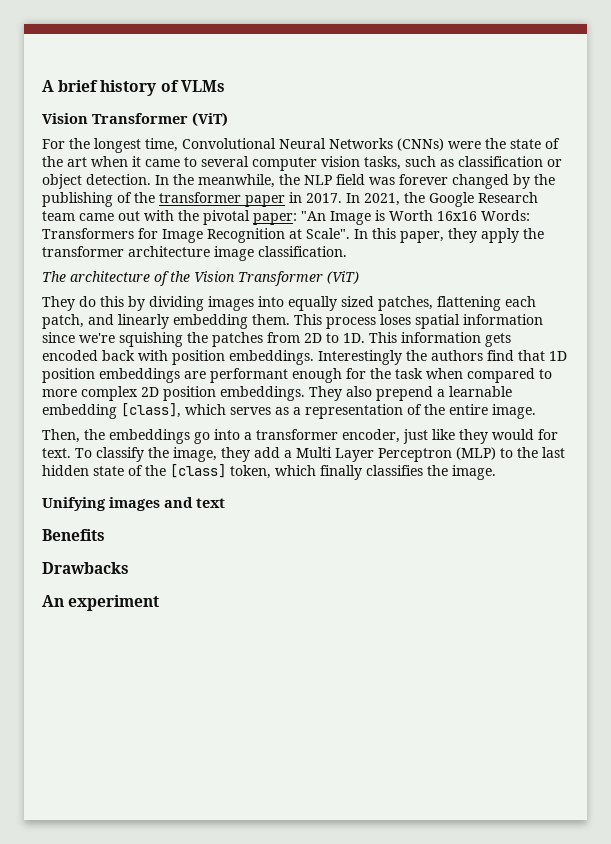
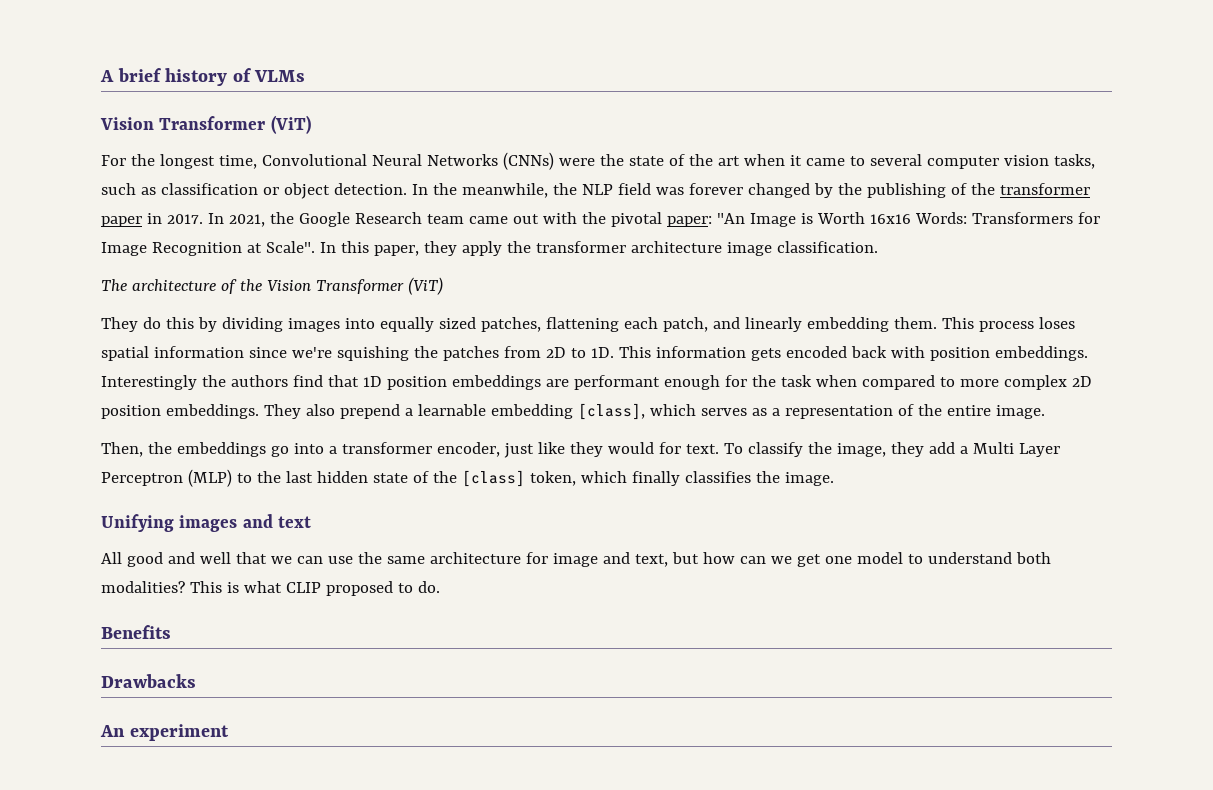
+ All good and well that we can use the same architecture for image and text, but how can we get one model to understand both modalities? This is what CLIP proposed to do.

